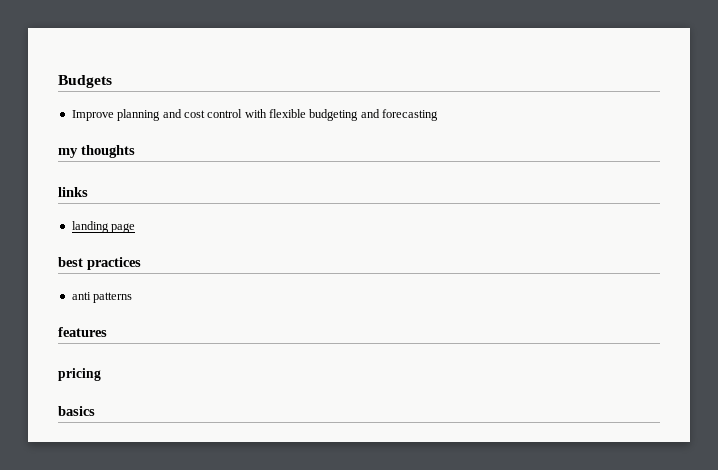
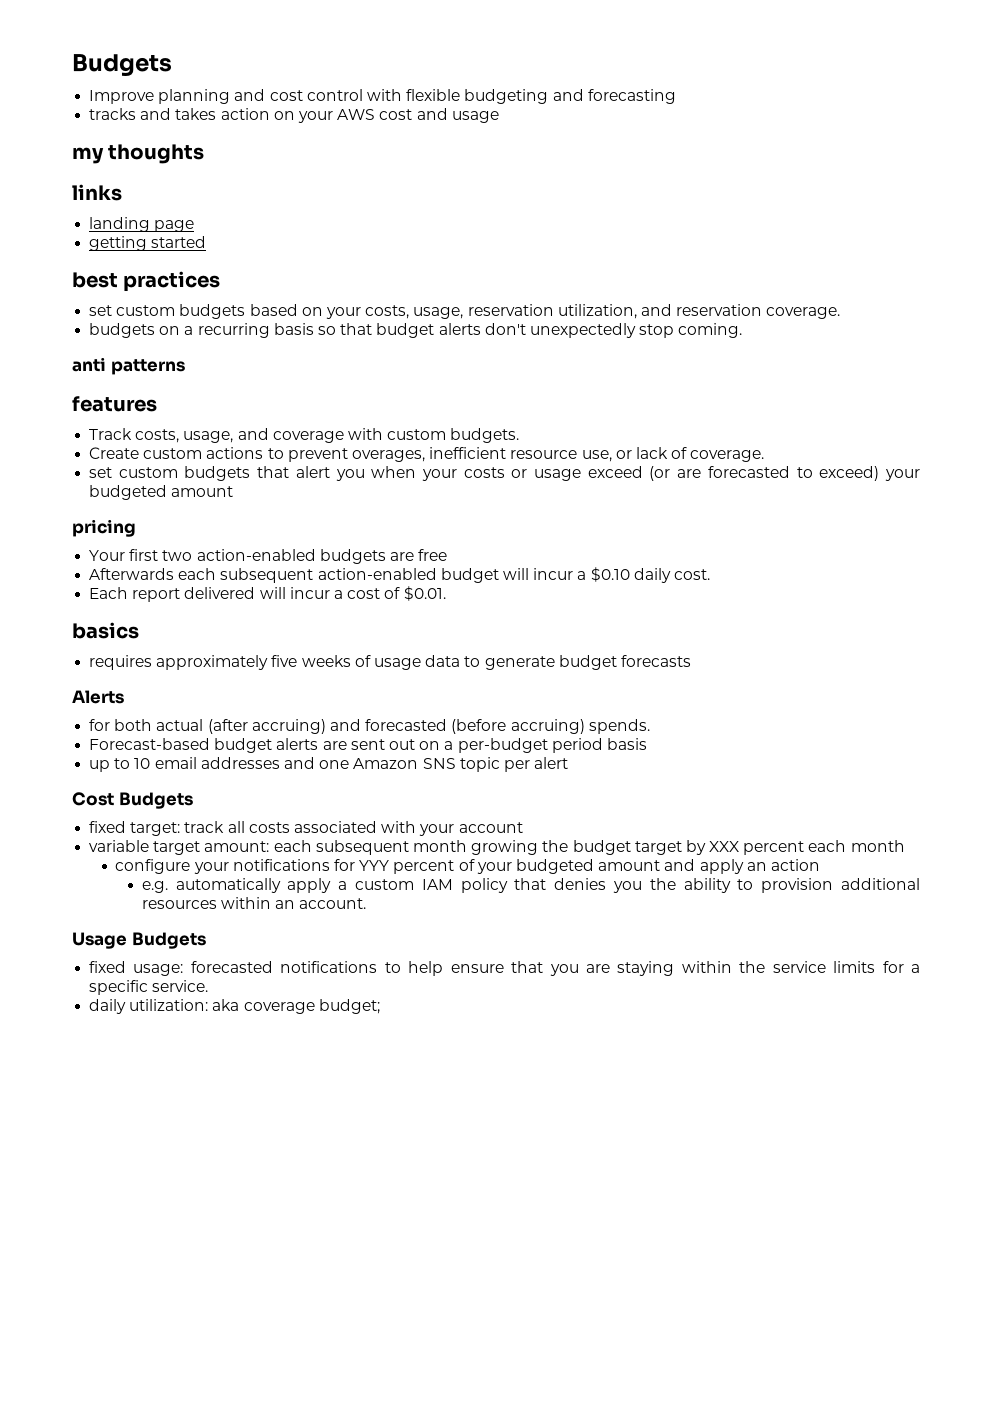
+ tracks and takes action on your AWS cost and usage
+ getting started
+ set custom budgets based on your costs, usage, reservation utilization, and reservation coverage.
+ budgets on a recurring basis so that budget alerts don't unexpectedly stop coming.
  anti patterns
  features
+ Track costs, usage, and coverage with custom budgets.
+ Create custom actions to prevent overages, inefficient resource use, or lack of coverage.
+ set custom budgets that alert you when your costs or usage exceed (or are forecasted to exceed) your budgeted amount
  pricing
+ Your first two action-enabled budgets are free
+ Afterwards each subsequent action-enabled budget will incur a $0.10 daily cost.
+ Each report delivered will incur a cost of $0.01.
  basics
+ requires approximately five weeks of usage data to generate budget forecasts
+ Alerts
+ for both actual (after accruing) and forecasted (before accruing) spends.
+ Forecast-based budget alerts are sent out on a per-budget period basis
+ up to 10 email addresses and one Amazon SNS topic per alert
+ Cost Budgets
+ fixed target: track all costs associated with your account
+ variable target amount: each subsequent month growing the budget target by XXX percent each month
+ configure your notifications for YYY percent of your budgeted amount and apply an action
+ e.g. automatically apply a custom IAM policy that denies you the ability to provision additional resources within an account.
+ Usage Budgets
+ fixed usage: forecasted notifications to help ensure that you are staying within the service limits for a specific service.
+ daily utilization: aka coverage budget;

